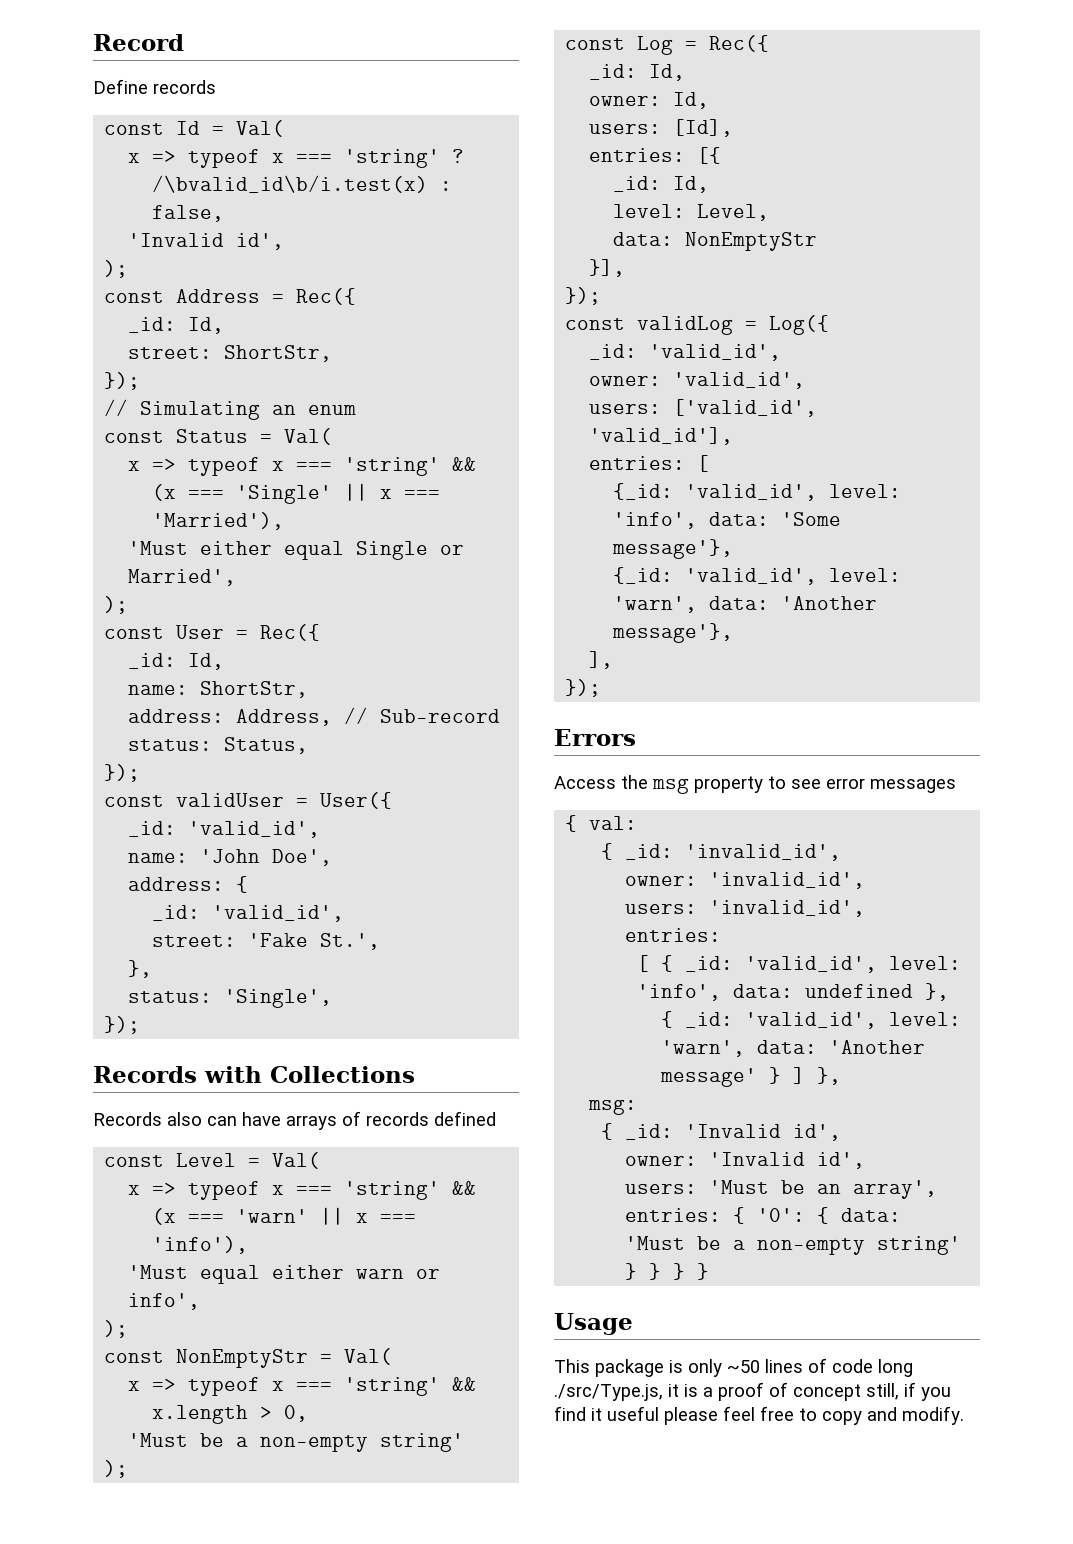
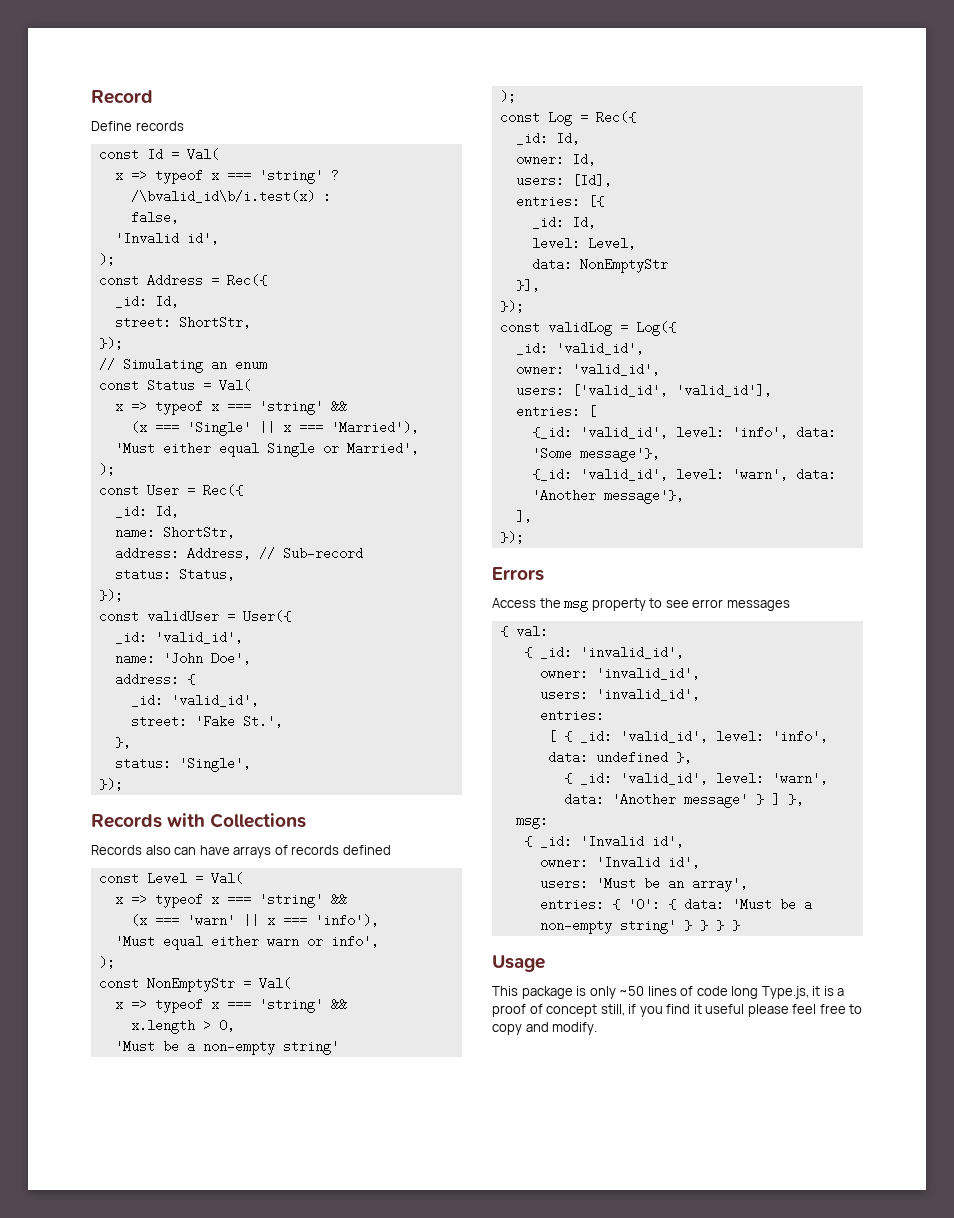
- This package is only ~50 lines of code long ./src/Type.js, it is a proof of concept still, if you find it useful please feel free to copy and modify.
+ This package is only ~50 lines of code long Type.js, it is a proof of concept still, if you find it useful please feel free to copy and modify.

